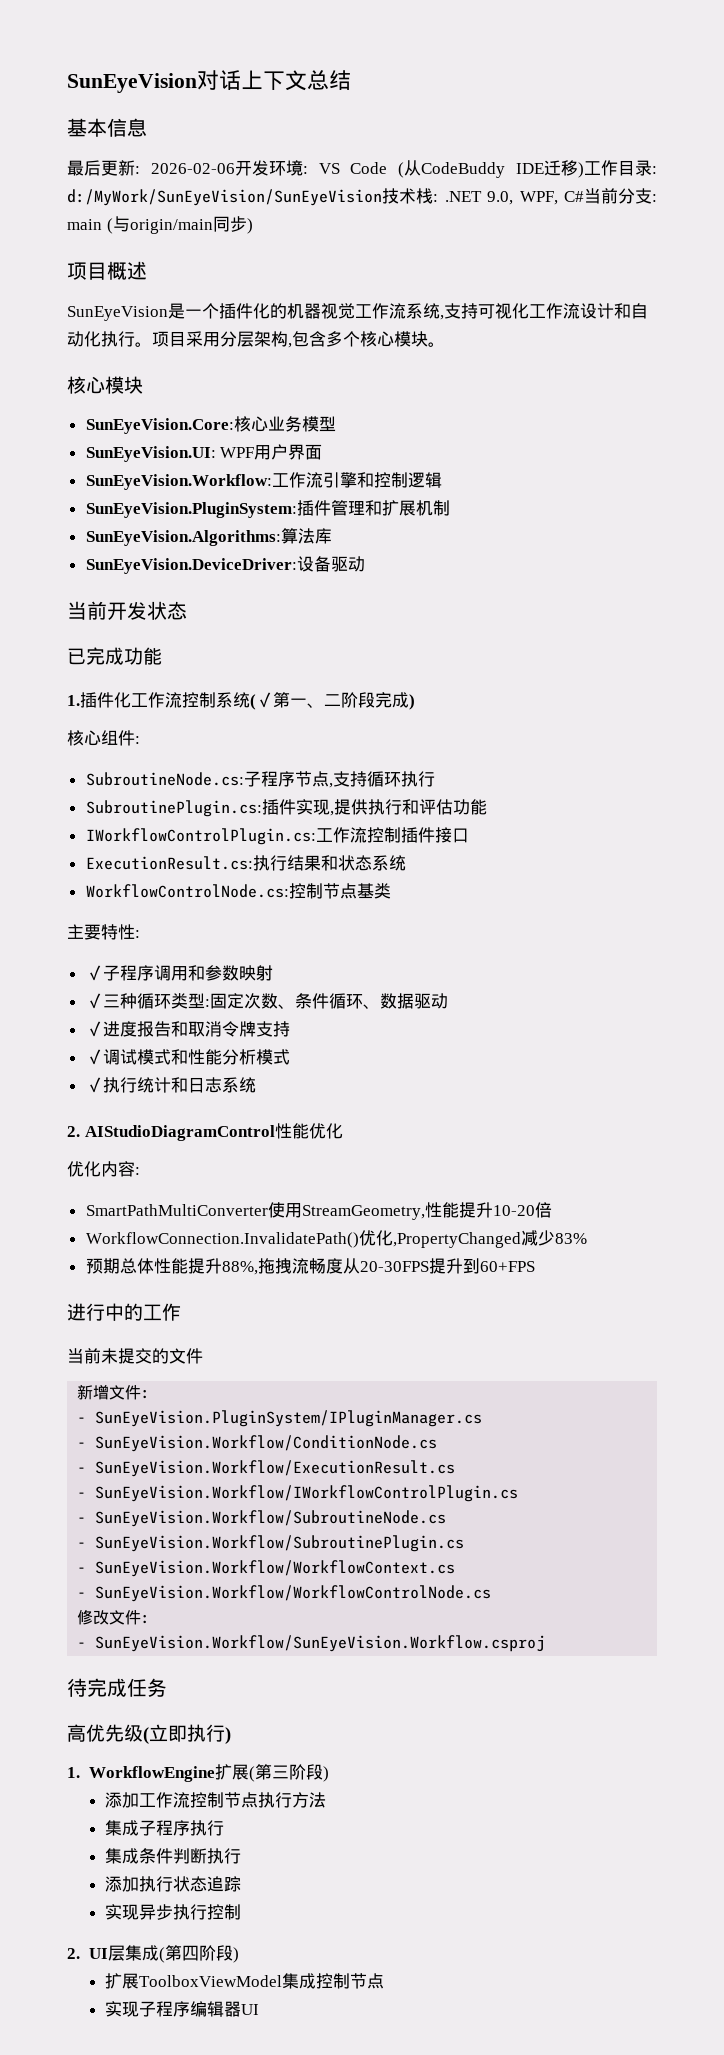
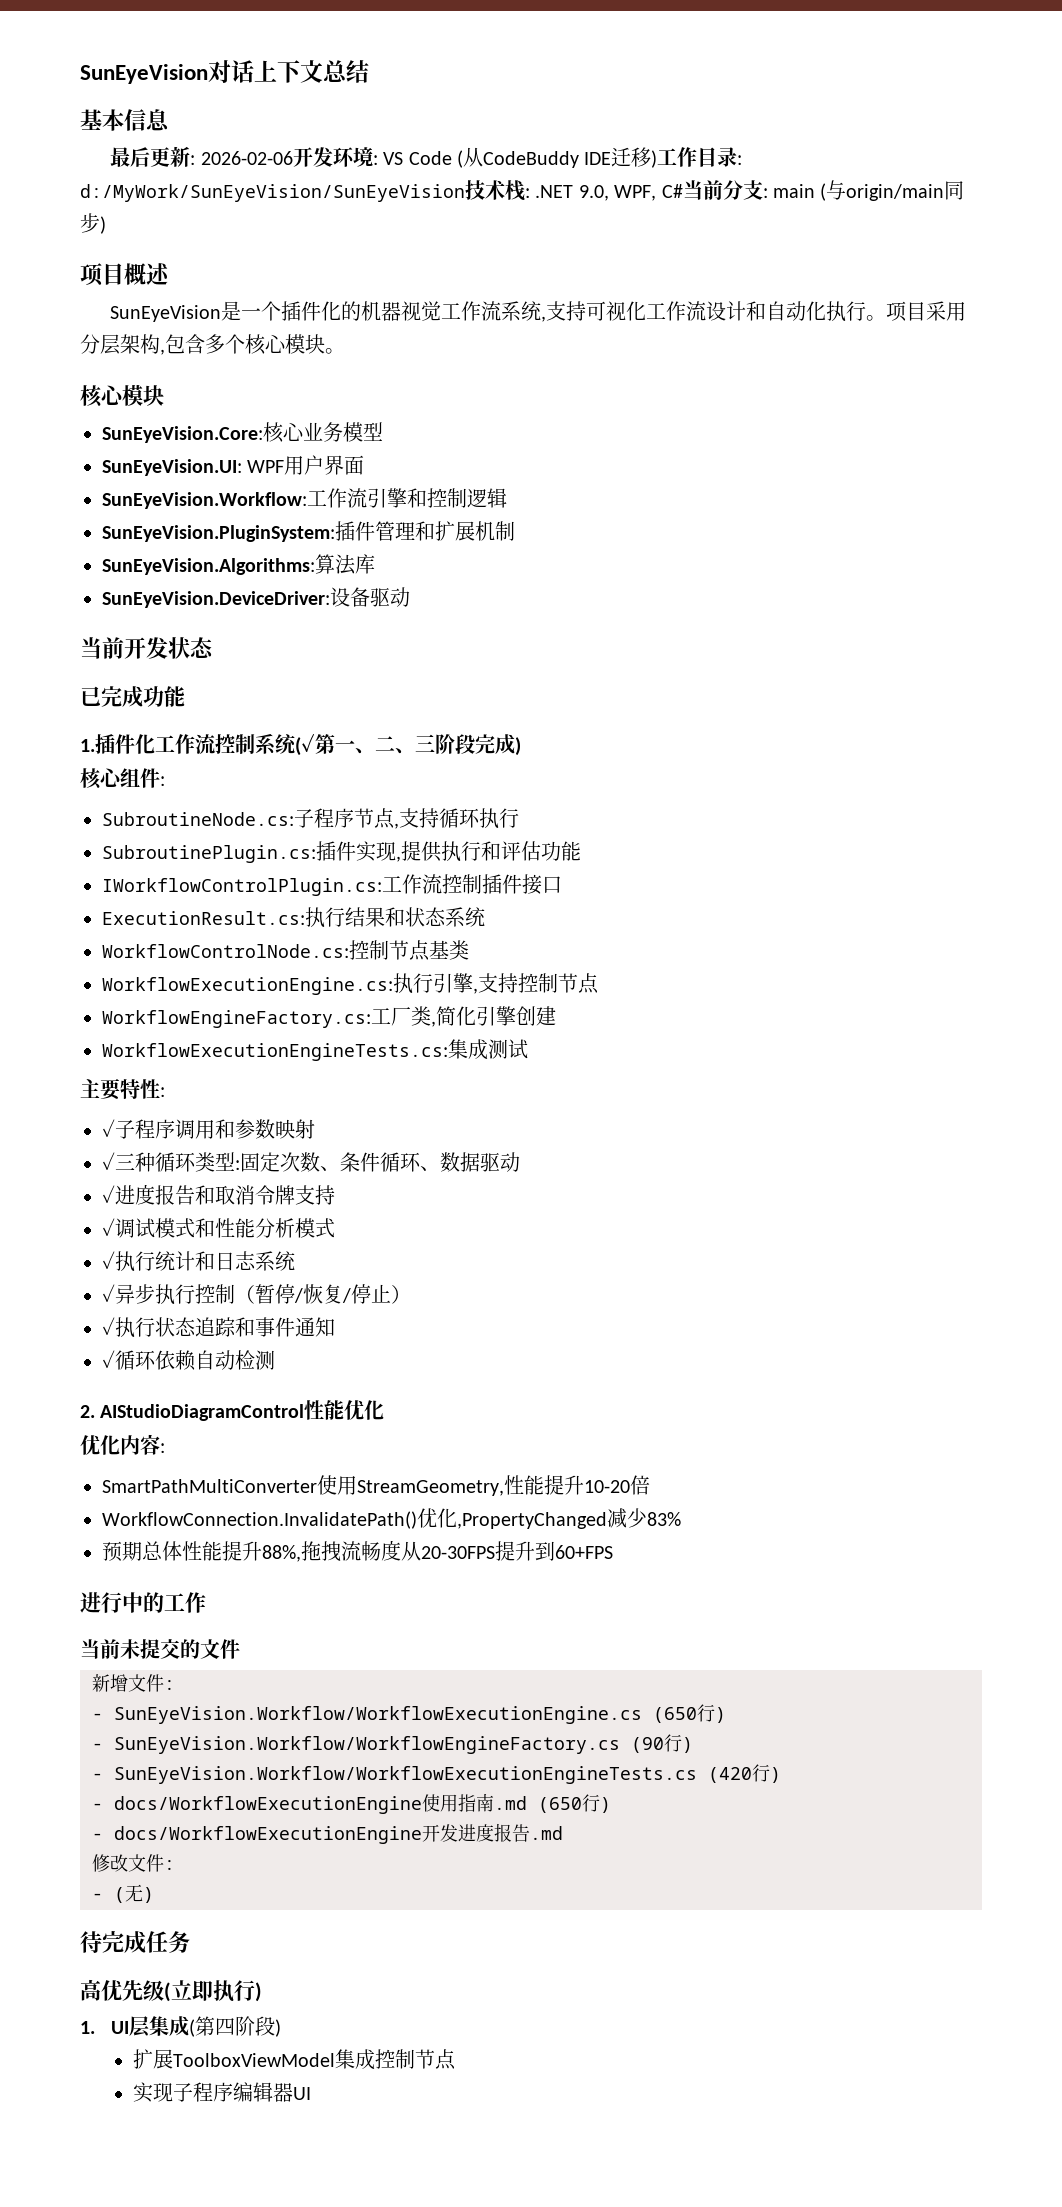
- 1.插件化工作流控制系统(✓第一、二阶段完成)
+ 1.插件化工作流控制系统(✓第一、二、三阶段完成)
+ WorkflowExecutionEngine.cs:执行引擎,支持控制节点
+ WorkflowEngineFactory.cs:工厂类,简化引擎创建
+ WorkflowExecutionEngineTests.cs:集成测试
+ ✓异步执行控制（暂停/恢复/停止）
+ ✓执行状态追踪和事件通知
+ ✓循环依赖自动检测
- - SunEyeVision.PluginSystem/IPluginManager.cs
- - SunEyeVision.Workflow/ConditionNode.cs
- - SunEyeVision.Workflow/ExecutionResult.cs
- - SunEyeVision.Workflow/IWorkflowControlPlugin.cs
- - SunEyeVision.Workflow/SubroutineNode.cs
- - SunEyeVision.Workflow/SubroutinePlugin.cs
- - SunEyeVision.Workflow/WorkflowContext.cs
- - SunEyeVision.Workflow/WorkflowControlNode.cs
+ - SunEyeVision.Workflow/WorkflowExecutionEngine.cs (650行)
+ - SunEyeVision.Workflow/WorkflowEngineFactory.cs (90行)
+ - SunEyeVision.Workflow/WorkflowExecutionEngineTests.cs (420行)
+ - docs/WorkflowExecutionEngine使用指南.md (650行)
+ - docs/WorkflowExecutionEngine开发进度报告.md
- - SunEyeVision.Workflow/SunEyeVision.Workflow.csproj
+ - (无)
- 1. WorkflowEngine扩展(第三阶段)
- 添加工作流控制节点执行方法
- 集成子程序执行
- 集成条件判断执行
- 添加执行状态追踪
- 实现异步执行控制
- 2. UI层集成(第四阶段)
+ 1. UI层集成(第四阶段)

